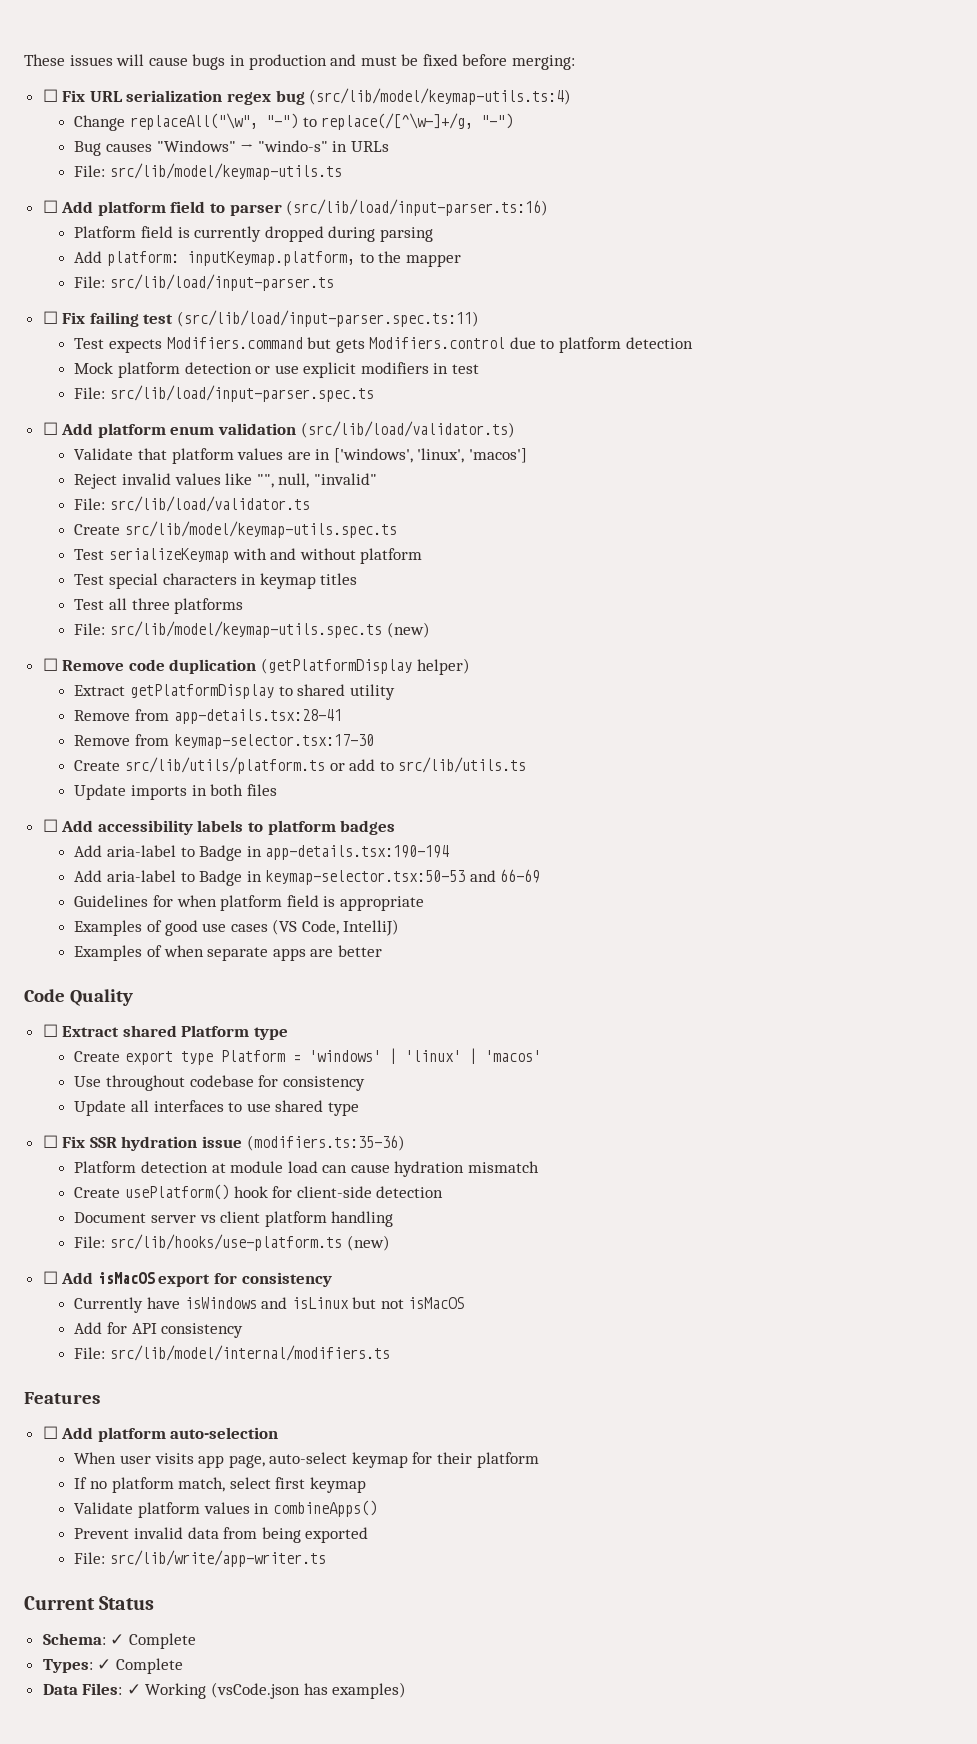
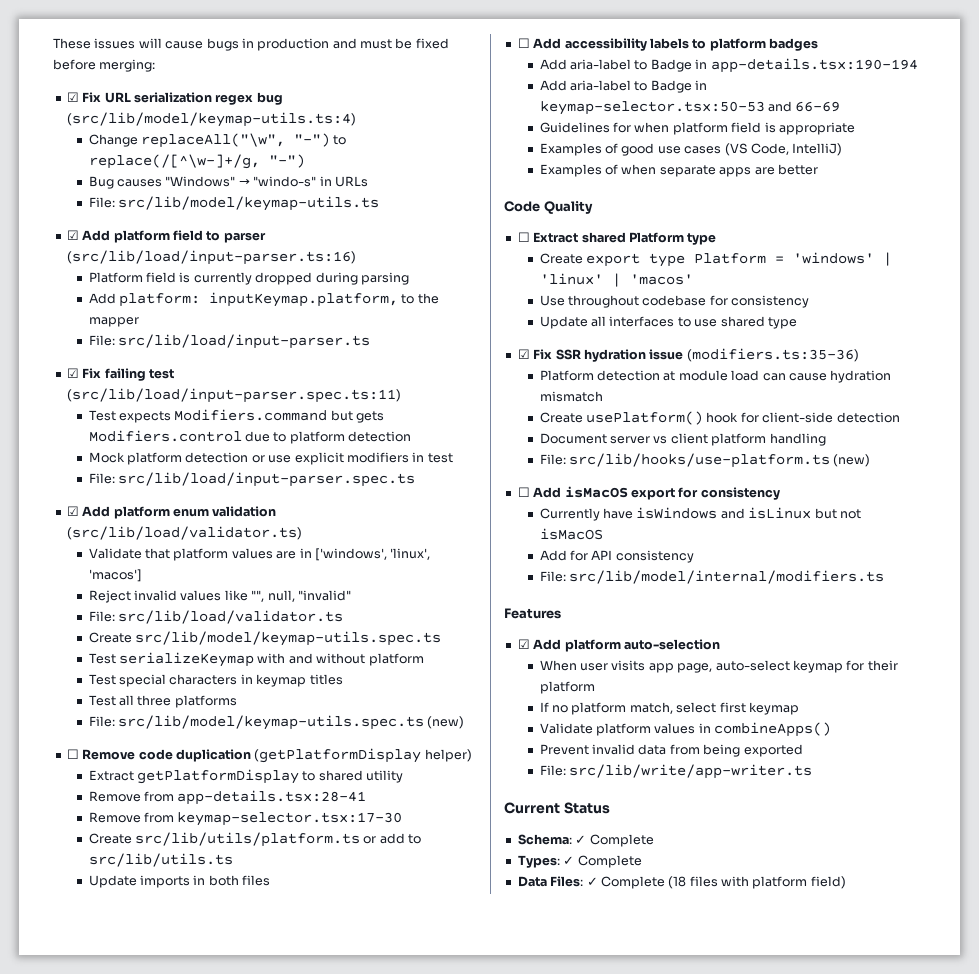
- ☐ Fix URL serialization regex bug (src/lib/model/keymap-utils.ts:4)
+ ☑ Fix URL serialization regex bug (src/lib/model/keymap-utils.ts:4)
- ☐ Add platform field to parser (src/lib/load/input-parser.ts:16)
+ ☑ Add platform field to parser (src/lib/load/input-parser.ts:16)
- ☐ Fix failing test (src/lib/load/input-parser.spec.ts:11)
+ ☑ Fix failing test (src/lib/load/input-parser.spec.ts:11)
- ☐ Add platform enum validation (src/lib/load/validator.ts)
+ ☑ Add platform enum validation (src/lib/load/validator.ts)
- ☐ Fix SSR hydration issue (modifiers.ts:35-36)
+ ☑ Fix SSR hydration issue (modifiers.ts:35-36)
- ☐ Add platform auto-selection
+ ☑ Add platform auto-selection
- Data Files: ✓ Working (vsCode.json has examples)
+ Data Files: ✓ Complete (18 files with platform field)

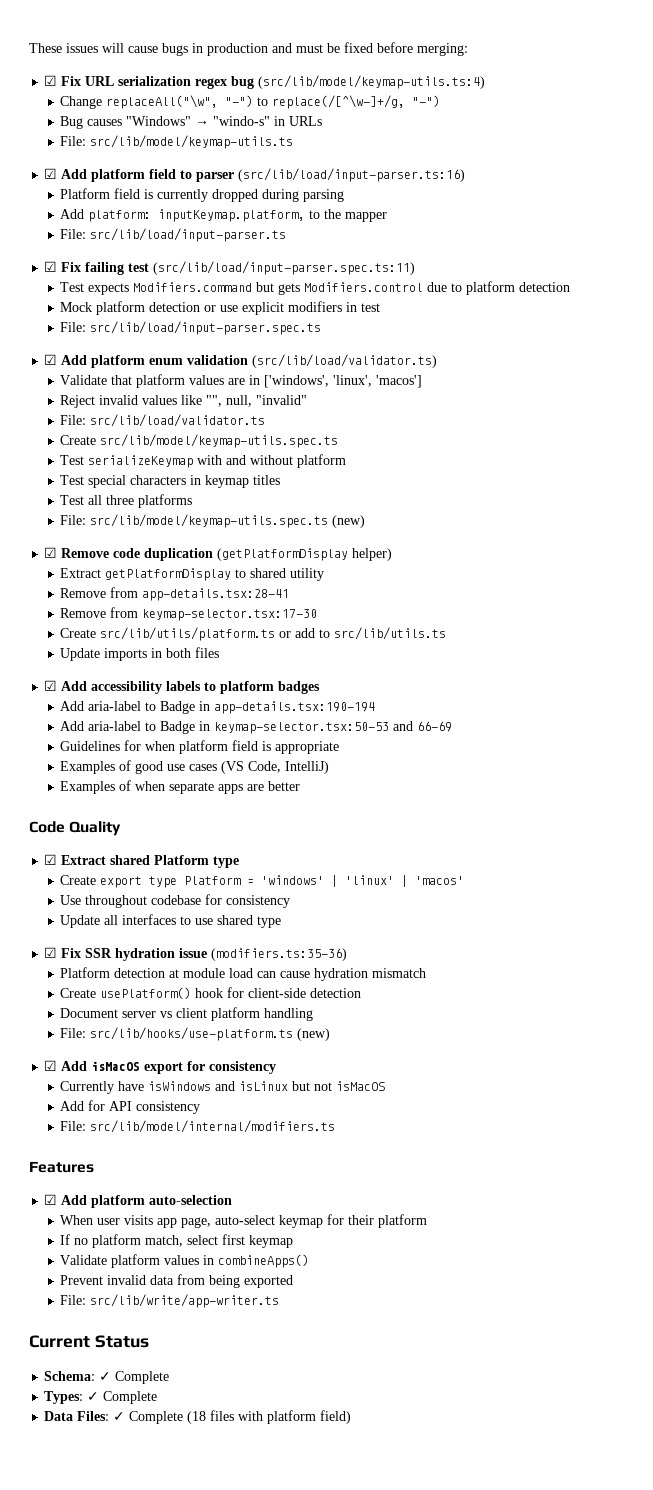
- ☐ Remove code duplication (getPlatformDisplay helper)
+ ☑ Remove code duplication (getPlatformDisplay helper)
- ☐ Add accessibility labels to platform badges
+ ☑ Add accessibility labels to platform badges
- ☐ Extract shared Platform type
+ ☑ Extract shared Platform type
- ☐ Add isMacOS export for consistency
+ ☑ Add isMacOS export for consistency

